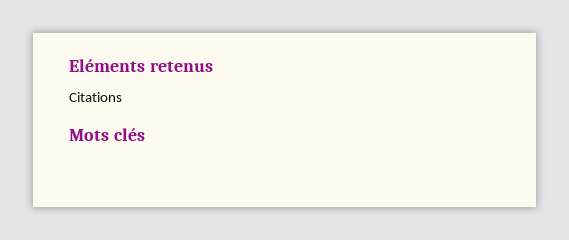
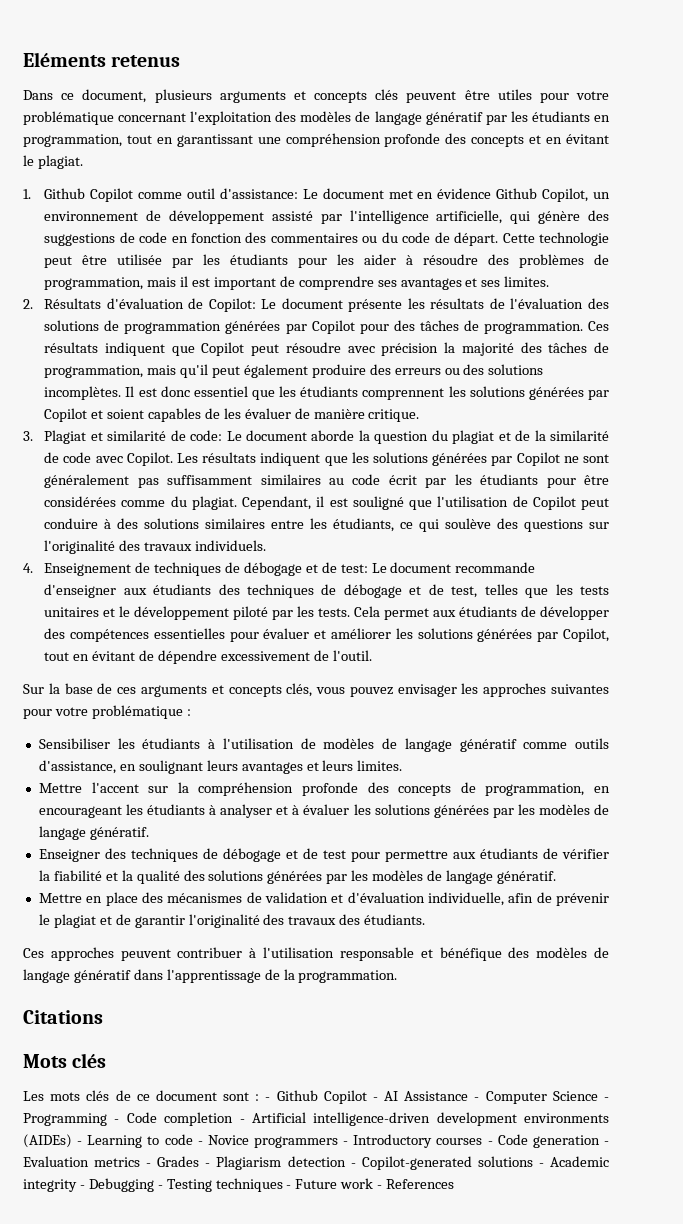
+ Dans ce document, plusieurs arguments et concepts clés peuvent être utiles pour votre problématique concernant l'exploitation des modèles de langage génératif par les étudiants en programmation, tout en garantissant une compréhension profonde des concepts et en évitant le plagiat.
+ 1. Github Copilot comme outil d'assistance: Le document met en évidence Github Copilot, un environnement de développement assisté par l'intelligence artificielle, qui génère des suggestions de code en fonction des commentaires ou du code de départ. Cette technologie peut être utilisée par les étudiants pour les aider à résoudre des problèmes de programmation, mais il est important de comprendre ses avantages et ses limites.
+ 2. Résultats d'évaluation de Copilot: Le document présente les résultats de l'évaluation des solutions de programmation générées par Copilot pour des tâches de programmation. Ces résultats indiquent que Copilot peut résoudre avec précision la majorité des tâches de programmation, mais qu'il peut également produire des erreurs ou des solutions incomplètes. Il est donc essentiel que les étudiants comprennent les solutions générées par Copilot et soient capables de les évaluer de manière critique.
+ 3. Plagiat et similarité de code: Le document aborde la question du plagiat et de la similarité de code avec Copilot. Les résultats indiquent que les solutions générées par Copilot ne sont généralement pas suffisamment similaires au code écrit par les étudiants pour être considérées comme du plagiat. Cependant, il est souligné que l'utilisation de Copilot peut conduire à des solutions similaires entre les étudiants, ce qui soulève des questions sur l'originalité des travaux individuels.
+ 4. Enseignement de techniques de débogage et de test: Le document recommande d'enseigner aux étudiants des techniques de débogage et de test, telles que les tests unitaires et le développement piloté par les tests. Cela permet aux étudiants de développer des compétences essentielles pour évaluer et améliorer les solutions générées par Copilot, tout en évitant de dépendre excessivement de l'outil.
+ Sur la base de ces arguments et concepts clés, vous pouvez envisager les approches suivantes pour votre problématique :
+ Sensibiliser les étudiants à l'utilisation de modèles de langage génératif comme outils d'assistance, en soulignant leurs avantages et leurs limites.
+ Mettre l'accent sur la compréhension profonde des concepts de programmation, en encourageant les étudiants à analyser et à évaluer les solutions générées par les modèles de langage génératif.
+ Enseigner des techniques de débogage et de test pour permettre aux étudiants de vérifier la fiabilité et la qualité des solutions générées par les modèles de langage génératif.
+ Mettre en place des mécanismes de validation et d'évaluation individuelle, afin de prévenir le plagiat et de garantir l'originalité des travaux des étudiants.
+ Ces approches peuvent contribuer à l'utilisation responsable et bénéfique des modèles de langage génératif dans l'apprentissage de la programmation.
  Citations
  Mots clés
+ Les mots clés de ce document sont : - Github Copilot - AI Assistance - Computer Science - Programming - Code completion - Artificial intelligence-driven development environments (AIDEs) - Learning to code - Novice programmers - Introductory courses - Code generation - Evaluation metrics - Grades - Plagiarism detection - Copilot-generated solutions - Academic integrity - Debugging - Testing techniques - Future work - References

